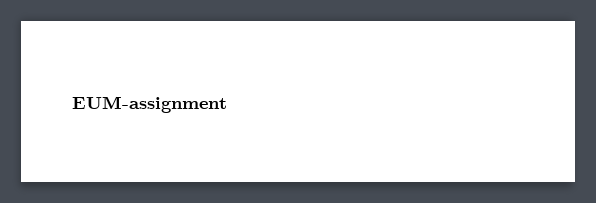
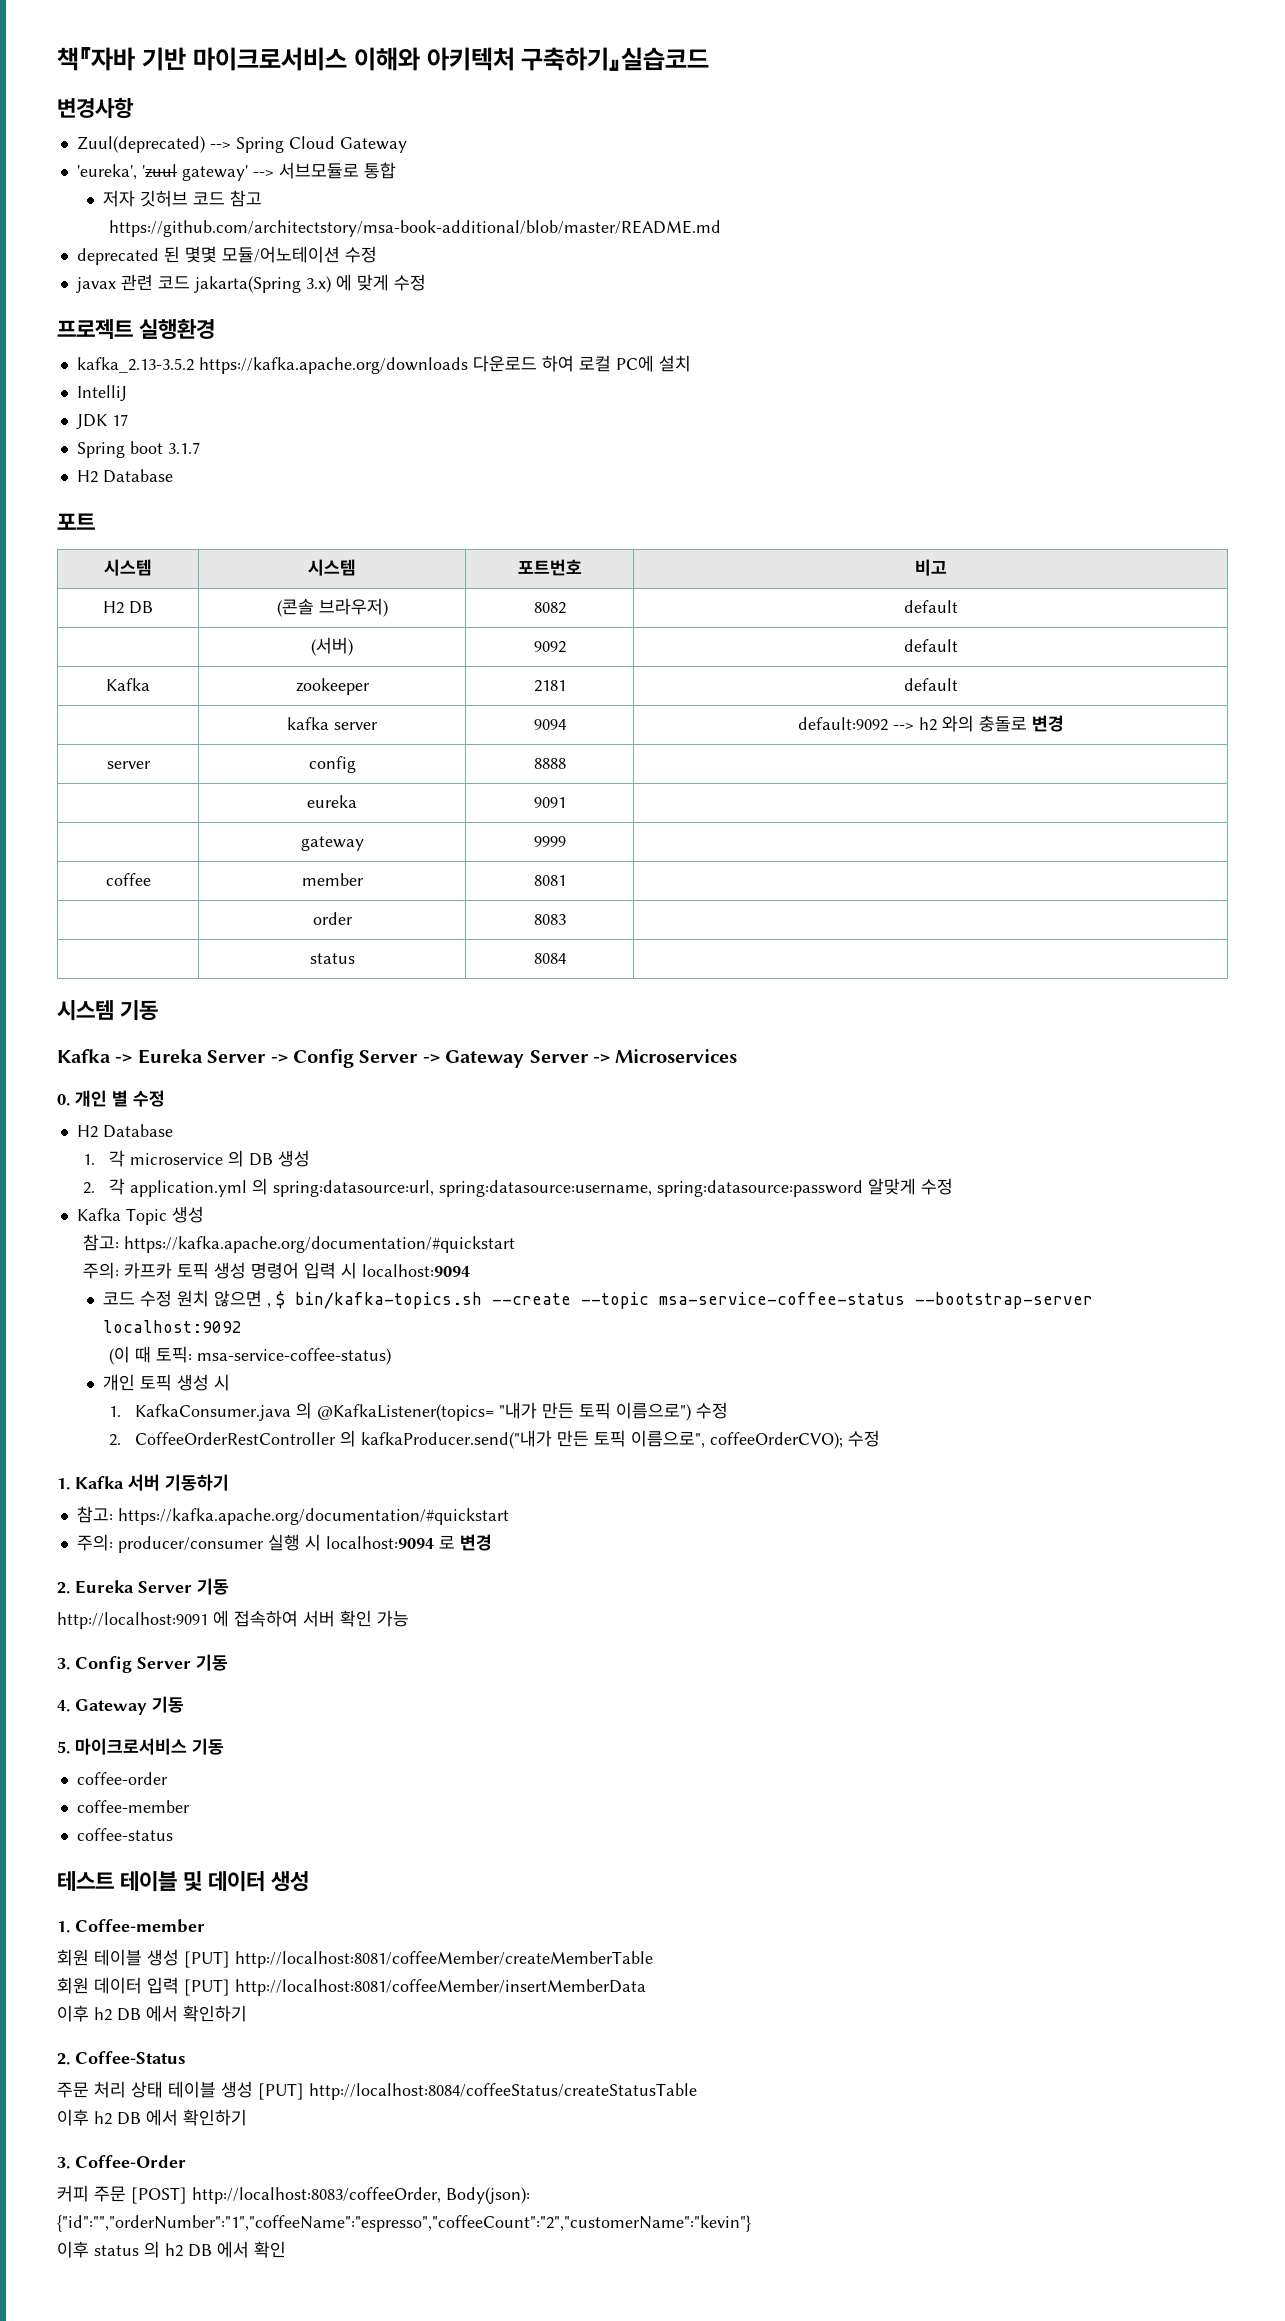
- EUM-assignment
+ 책『자바 기반 마이크로서비스 이해와 아키텍처 구축하기』실습코드
+ 변경사항
+ Zuul(deprecated) --> Spring Cloud Gateway
+ 'eureka', 'zuul gateway' --> 서브모듈로 통합
+ 저자 깃허브 코드 참고
+ https://github.com/architectstory/msa-book-additional/blob/master/README.md
+ deprecated 된 몇몇 모듈/어노테이션 수정
+ javax 관련 코드 jakarta(Spring 3.x) 에 맞게 수정
+ 프로젝트 실행환경
+ kafka_2.13-3.5.2 https://kafka.apache.org/downloads 다운로드 하여 로컬 PC에 설치
+ IntelliJ
+ JDK 17
+ Spring boot 3.1.7
+ H2 Database
+ 포트
+ 시스템 | 시스템 | 포트번호 | 비고
+ H2 DB | (콘솔 브라우저) | 8082 | default
+ | (서버) | 9092 | default
+ Kafka | zookeeper | 2181 | default
+ | kafka server | 9094 | default:9092 --> h2 와의 충돌로 변경
+ server | config | 8888 |
+ | eureka | 9091 |
+ | gateway | 9999 |
+ coffee | member | 8081 |
+ | order | 8083 |
+ | status | 8084 |
+ 시스템 기동
+ Kafka -> Eureka Server -> Config Server -> Gateway Server -> Microservices
+ 0. 개인 별 수정
+ H2 Database
+ 1. 각 microservice 의 DB 생성
+ 2. 각 application.yml 의 spring:datasource:url, spring:datasource:username, spring:datasource:password 알맞게 수정
+ Kafka Topic 생성
+ 참고: https://kafka.apache.org/documentation/#quickstart
+ 주의: 카프카 토픽 생성 명령어 입력 시 localhost:9094
+ 코드 수정 원치 않으면 , $ bin/kafka-topics.sh --create --topic msa-service-coffee-status --bootstrap-server localhost:9092
+ (이 때 토픽: msa-service-coffee-status)
+ 개인 토픽 생성 시
+ 1. KafkaConsumer.java 의 @KafkaListener(topics= "내가 만든 토픽 이름으로") 수정
+ 2. CoffeeOrderRestController 의 kafkaProducer.send("내가 만든 토픽 이름으로", coffeeOrderCVO); 수정
+ 1. Kafka 서버 기동하기
+ 참고: https://kafka.apache.org/documentation/#quickstart
+ 주의: producer/consumer 실행 시 localhost:9094 로 변경
+ 2. Eureka Server 기동
+ http://localhost:9091 에 접속하여 서버 확인 가능
+ 3. Config Server 기동
+ 4. Gateway 기동
+ 5. 마이크로서비스 기동
+ coffee-order
+ coffee-member
+ coffee-status
+ 테스트 테이블 및 데이터 생성
+ 1. Coffee-member
+ 회원 테이블 생성 [PUT] http://localhost:8081/coffeeMember/createMemberTable
+ 회원 데이터 입력 [PUT] http://localhost:8081/coffeeMember/insertMemberData
+ 이후 h2 DB 에서 확인하기
+ 2. Coffee-Status
+ 주문 처리 상태 테이블 생성 [PUT] http://localhost:8084/coffeeStatus/createStatusTable
+ 이후 h2 DB 에서 확인하기
+ 3. Coffee-Order
+ 커피 주문 [POST] http://localhost:8083/coffeeOrder, Body(json): {"id":"","orderNumber":"1","coffeeName":"espresso","coffeeCount":"2","customerName":"kevin"}
+ 이후 status 의 h2 DB 에서 확인

